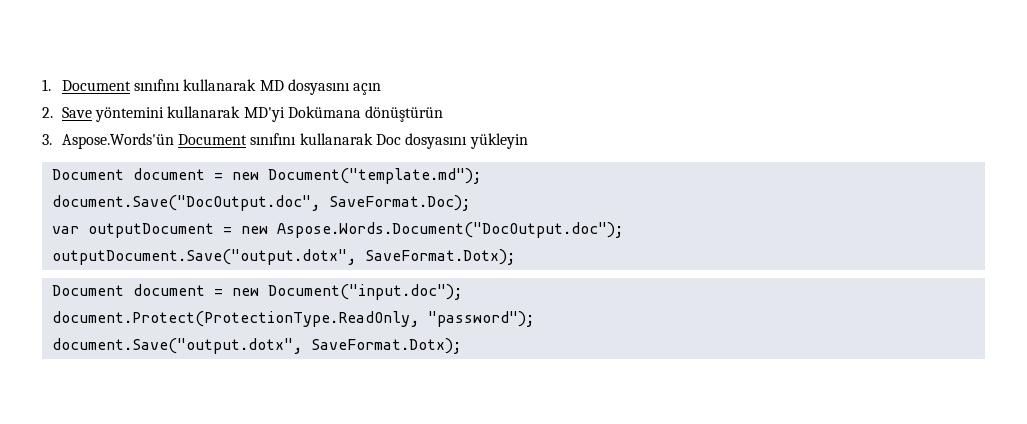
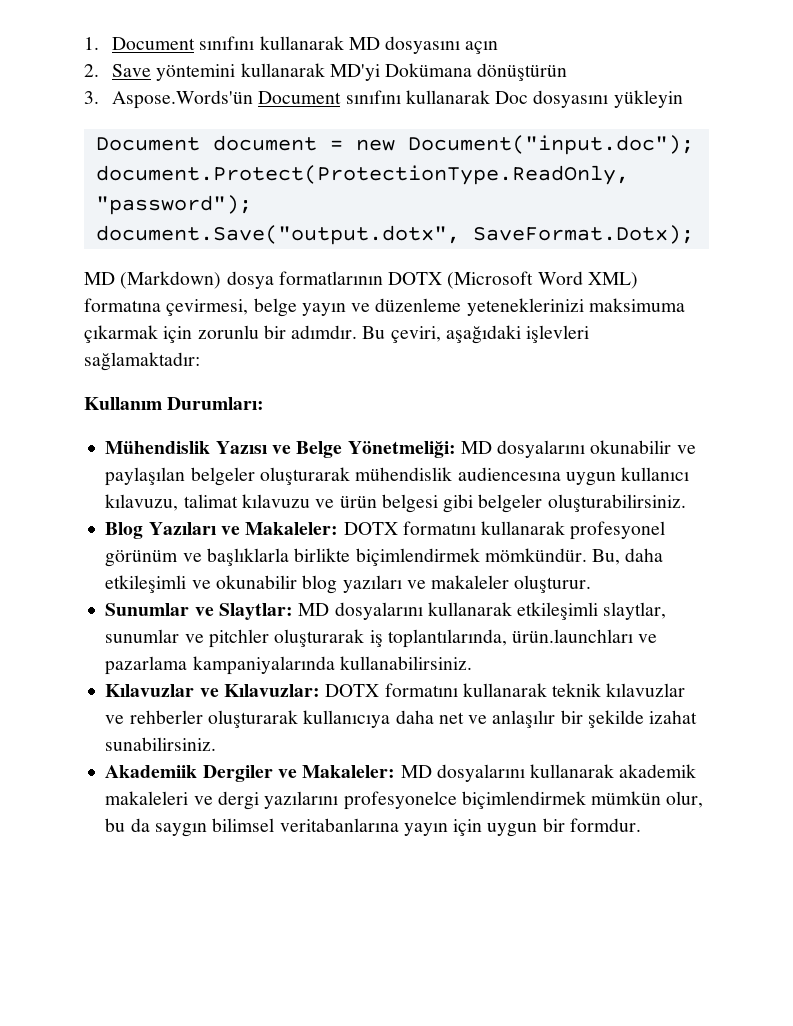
- Document document = new Document("template.md");
- document.Save("DocOutput.doc", SaveFormat.Doc);
- var outputDocument = new Aspose.Words.Document("DocOutput.doc");
- outputDocument.Save("output.dotx", SaveFormat.Dotx);
+ MD (Markdown) dosya formatlarının DOTX (Microsoft Word XML) formatına çevirmesi, belge yayın ve düzenleme yeteneklerinizi maksimuma çıkarmak için zorunlu bir adımdır. Bu çeviri, aşağıdaki işlevleri sağlamaktadır:
+ Kullanım Durumları:
+ Mühendislik Yazısı ve Belge Yönetmeliği: MD dosyalarını okunabilir ve paylaşılan belgeler oluşturarak mühendislik audiencesına uygun kullanıcı kılavuzu, talimat kılavuzu ve ürün belgesi gibi belgeler oluşturabilirsiniz.
+ Blog Yazıları ve Makaleler: DOTX formatını kullanarak profesyonel görünüm ve başlıklarla birlikte biçimlendirmek mömkündür. Bu, daha etkileşimli ve okunabilir blog yazıları ve makaleler oluşturur.
+ Sunumlar ve Slaytlar: MD dosyalarını kullanarak etkileşimli slaytlar, sunumlar ve pitchler oluşturarak iş toplantılarında, ürün.launchları ve pazarlama kampaniyalarında kullanabilirsiniz.
+ Kılavuzlar ve Kılavuzlar: DOTX formatını kullanarak teknik kılavuzlar ve rehberler oluşturarak kullanıcıya daha net ve anlaşılır bir şekilde izahat sunabilirsiniz.
+ Akademiik Dergiler ve Makaleler: MD dosyalarını kullanarak akademik makaleleri ve dergi yazılarını profesyonelce biçimlendirmek mümkün olur, bu da saygın bilimsel veritabanlarına yayın için uygun bir formdur.

